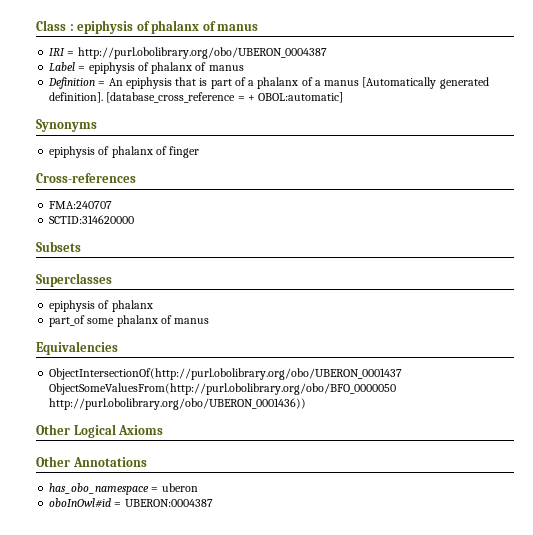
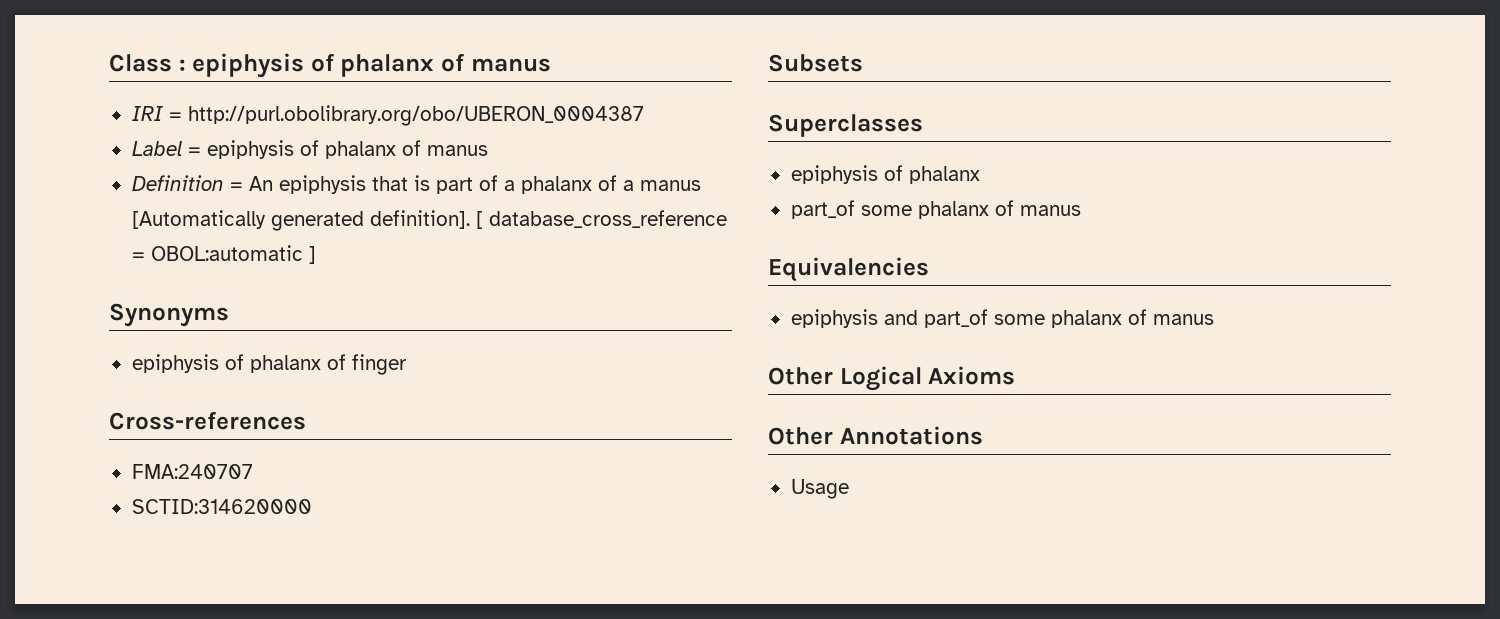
- [database_cross_reference = + OBOL:automatic]
+ [ database_cross_reference = OBOL:automatic ]
- ObjectIntersectionOf(http://purl.obolibrary.org/obo/UBERON_0001437 ObjectSomeValuesFrom(http://purl.obolibrary.org/obo/BFO_0000050 http://purl.obolibrary.org/obo/UBERON_0001436))
+ epiphysis and part_of some phalanx of manus
- has_obo_namespace = uberon
- oboInOwl#id = UBERON:0004387
+ Usage

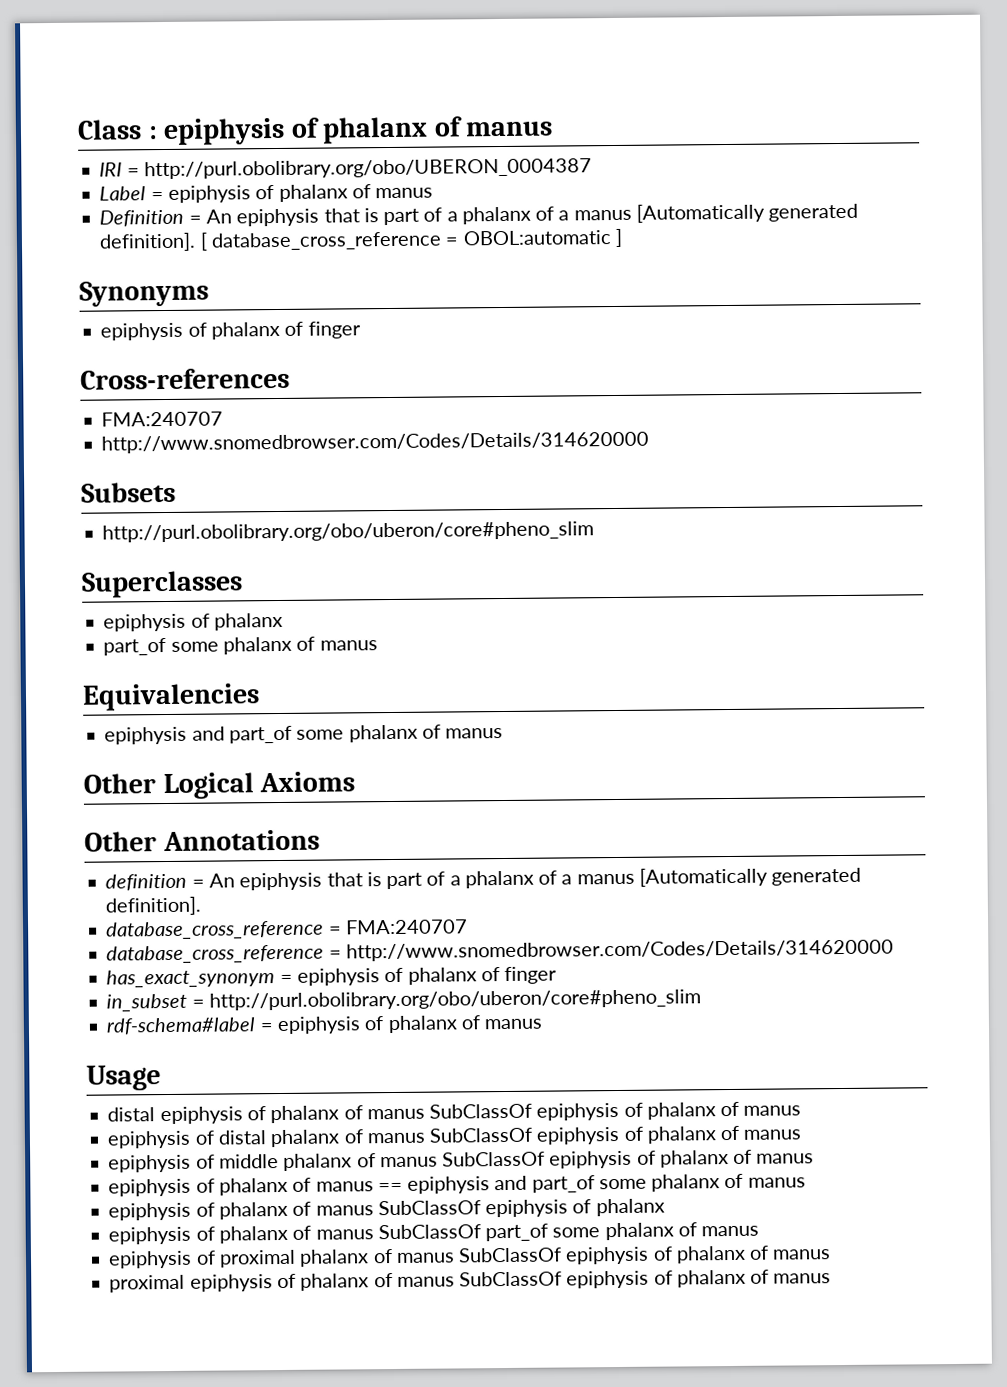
  Cross-references
  FMA:240707
- SCTID:314620000
+ http://www.snomedbrowser.com/Codes/Details/314620000
  Subsets
+ http://purl.obolibrary.org/obo/uberon/core#pheno_slim
+ definition = An epiphysis that is part of a phalanx of a manus [Automatically generated definition].
+ database_cross_reference = FMA:240707
+ database_cross_reference = http://www.snomedbrowser.com/Codes/Details/314620000
+ has_exact_synonym = epiphysis of phalanx of finger
+ in_subset = http://purl.obolibrary.org/obo/uberon/core#pheno_slim
+ rdf-schema#label = epiphysis of phalanx of manus
  Usage
+ distal epiphysis of phalanx of manus SubClassOf epiphysis of phalanx of manus
+ epiphysis of distal phalanx of manus SubClassOf epiphysis of phalanx of manus
+ epiphysis of middle phalanx of manus SubClassOf epiphysis of phalanx of manus
+ epiphysis of phalanx of manus == epiphysis and part_of some phalanx of manus
+ epiphysis of phalanx of manus SubClassOf epiphysis of phalanx
+ epiphysis of phalanx of manus SubClassOf part_of some phalanx of manus
+ epiphysis of proximal phalanx of manus SubClassOf epiphysis of phalanx of manus
+ proximal epiphysis of phalanx of manus SubClassOf epiphysis of phalanx of manus

